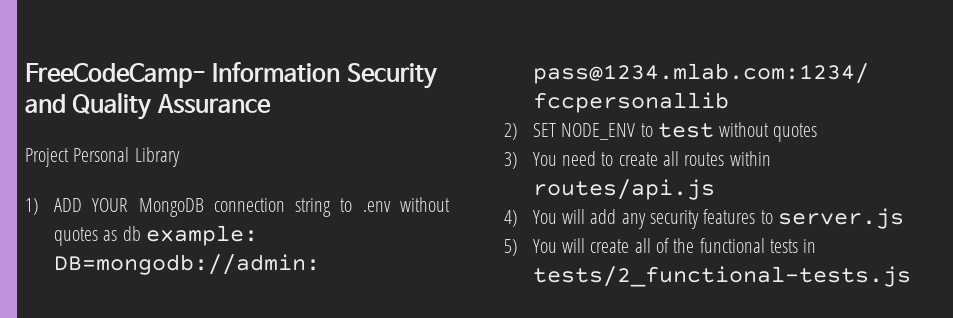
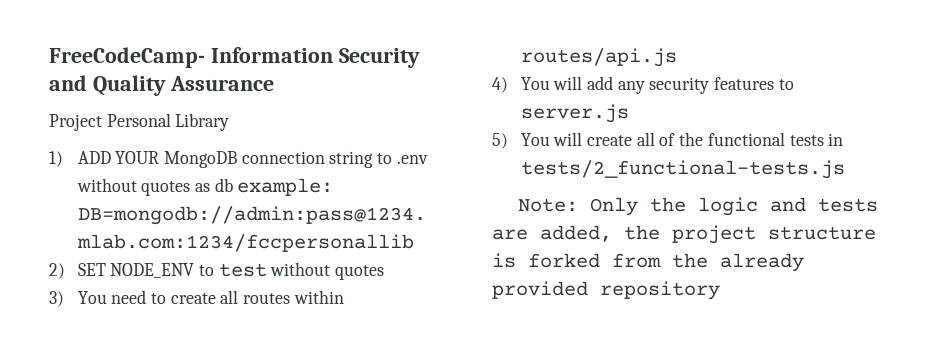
+ Note: Only the logic and tests are added, the project structure is forked from the already provided repository

